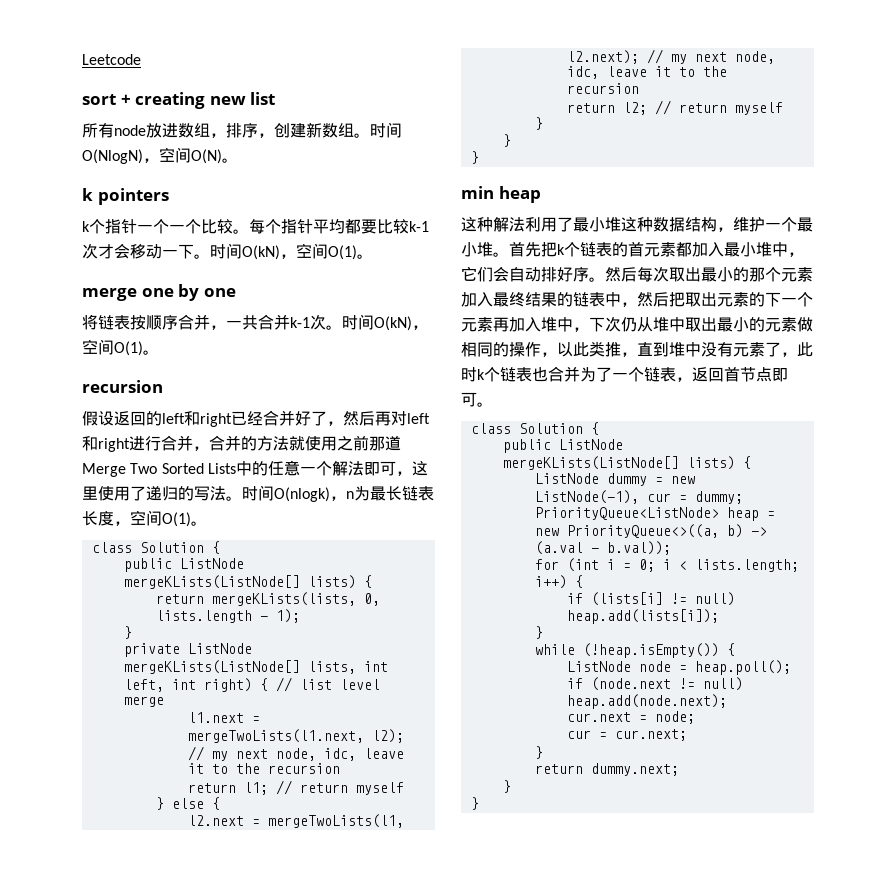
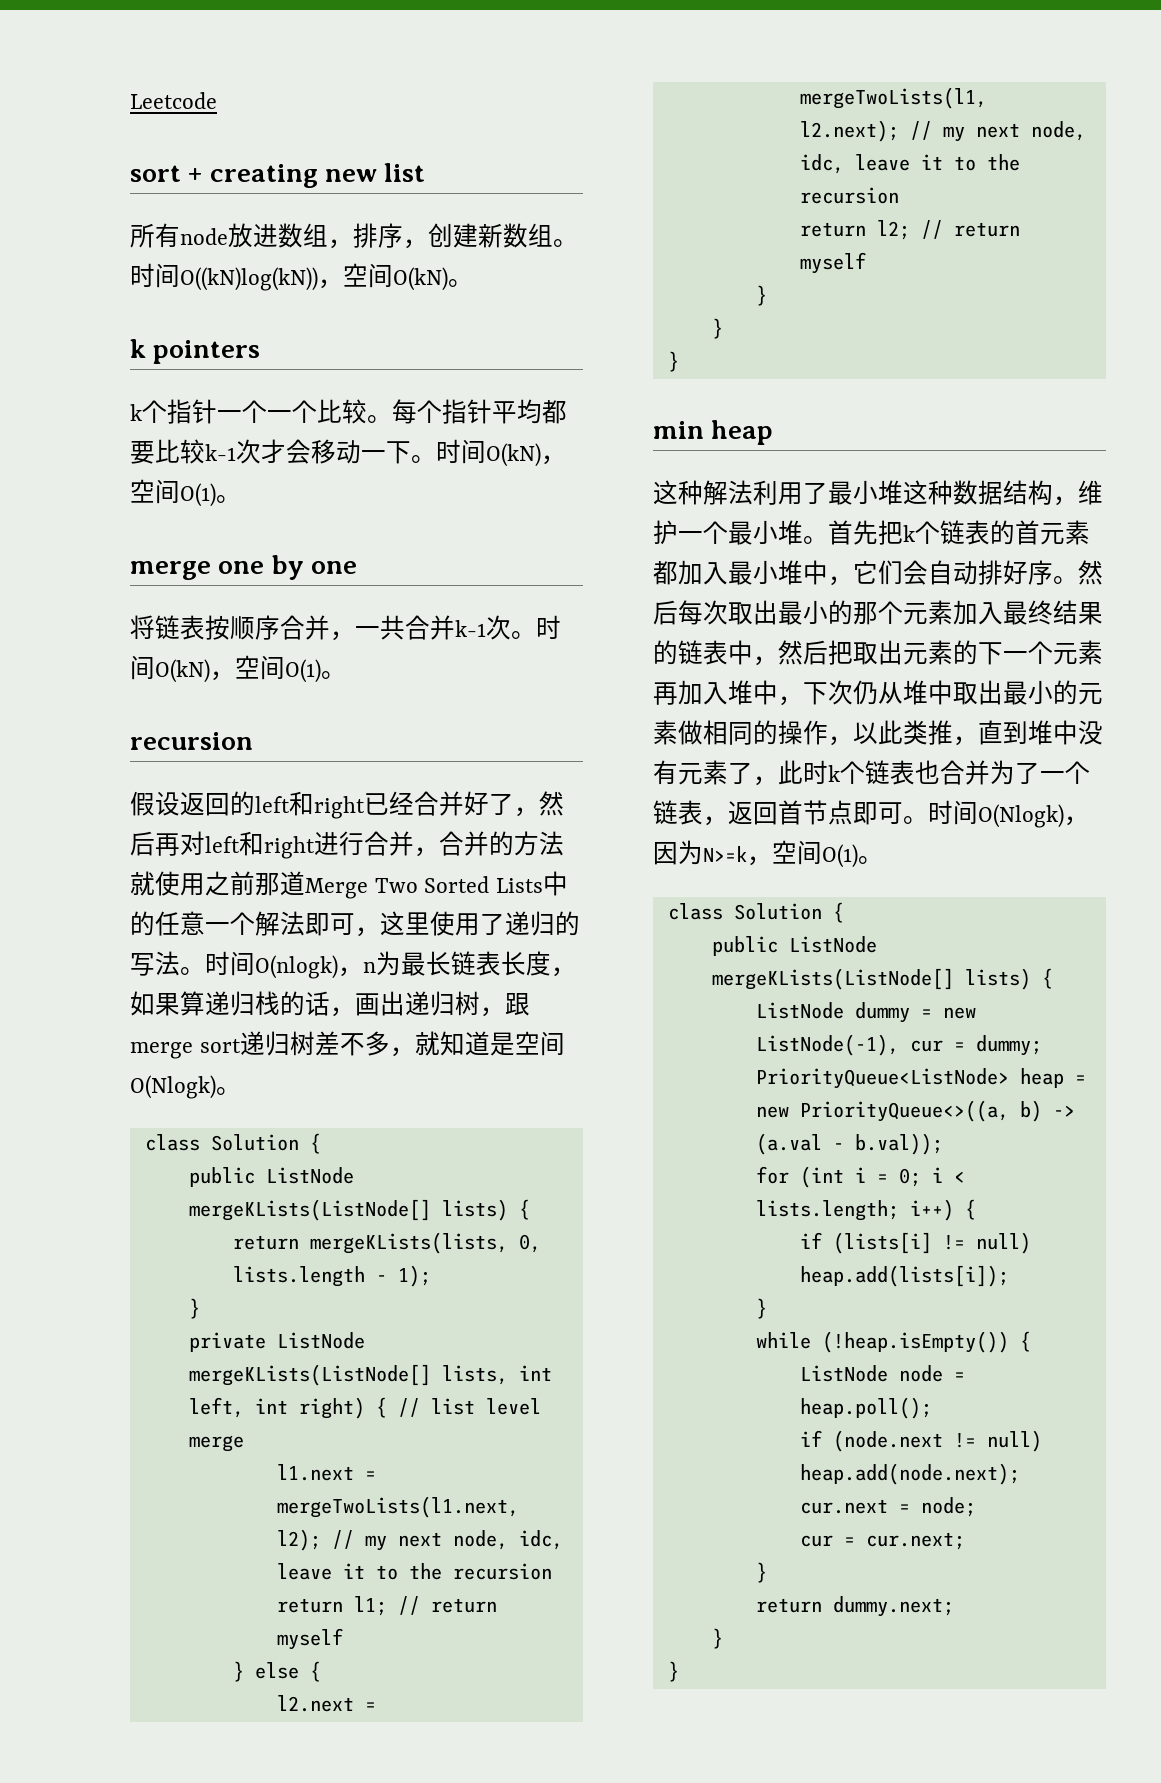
- 时间O(NlogN)，空间O(N)。
+ 时间O((kN)log(kN))，空间O(kN)。
- 时间O(nlogk)，n为最长链表长度，空间O(1)。
+ 时间O(nlogk)，n为最长链表长度，如果算递归栈的话，画出递归树，跟merge sort递归树差不多，就知道是空间O(Nlogk)。
+ 时间O(Nlogk)，因为N>=k，空间O(1)。

